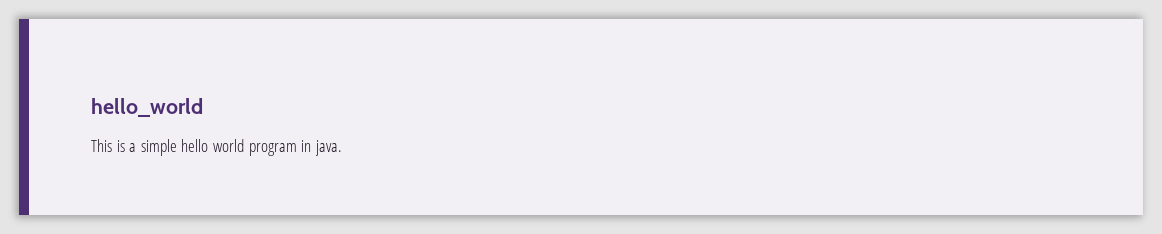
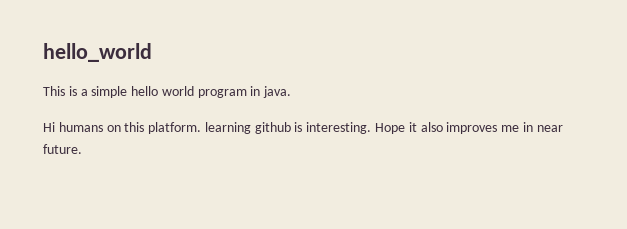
+ Hi humans on this platform. learning github is interesting. Hope it also improves me in near future.

